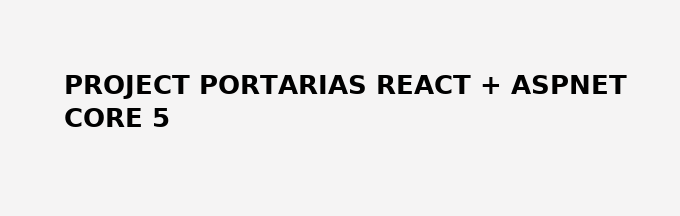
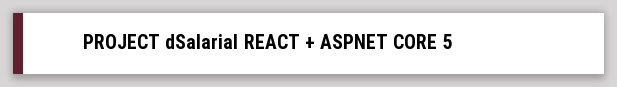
- PROJECT PORTARIAS REACT + ASPNET CORE 5
+ PROJECT dSalarial REACT + ASPNET CORE 5

